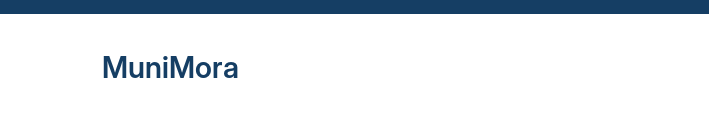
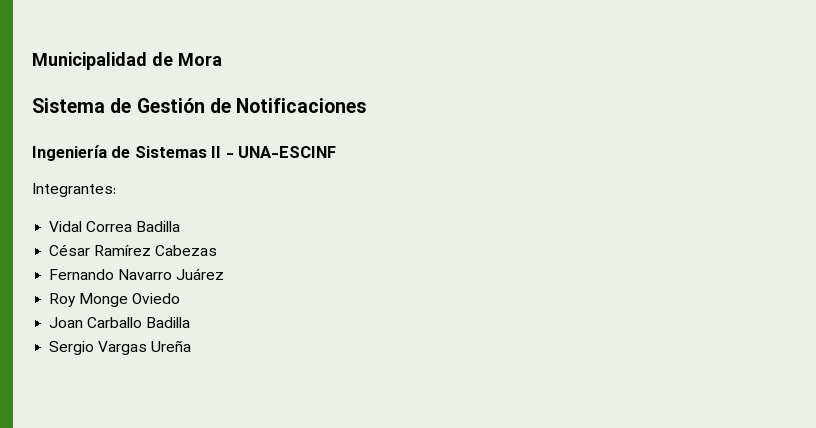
- MuniMora
+ Municipalidad de Mora
+ Sistema de Gestión de Notificaciones
+ Ingeniería de Sistemas II - UNA-ESCINF
+ Integrantes:
+ Vidal Correa Badilla
+ César Ramírez Cabezas
+ Fernando Navarro Juárez
+ Roy Monge Oviedo
+ Joan Carballo Badilla
+ Sergio Vargas Ureña

